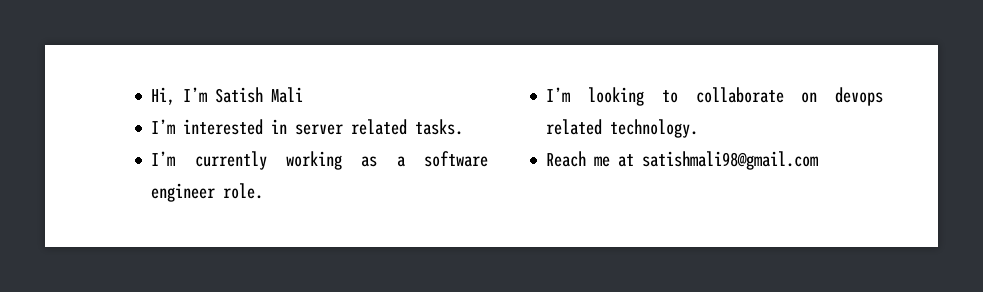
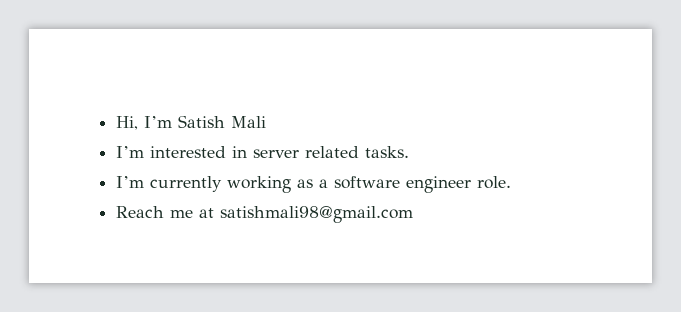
- I’m looking to collaborate on devops related technology.

